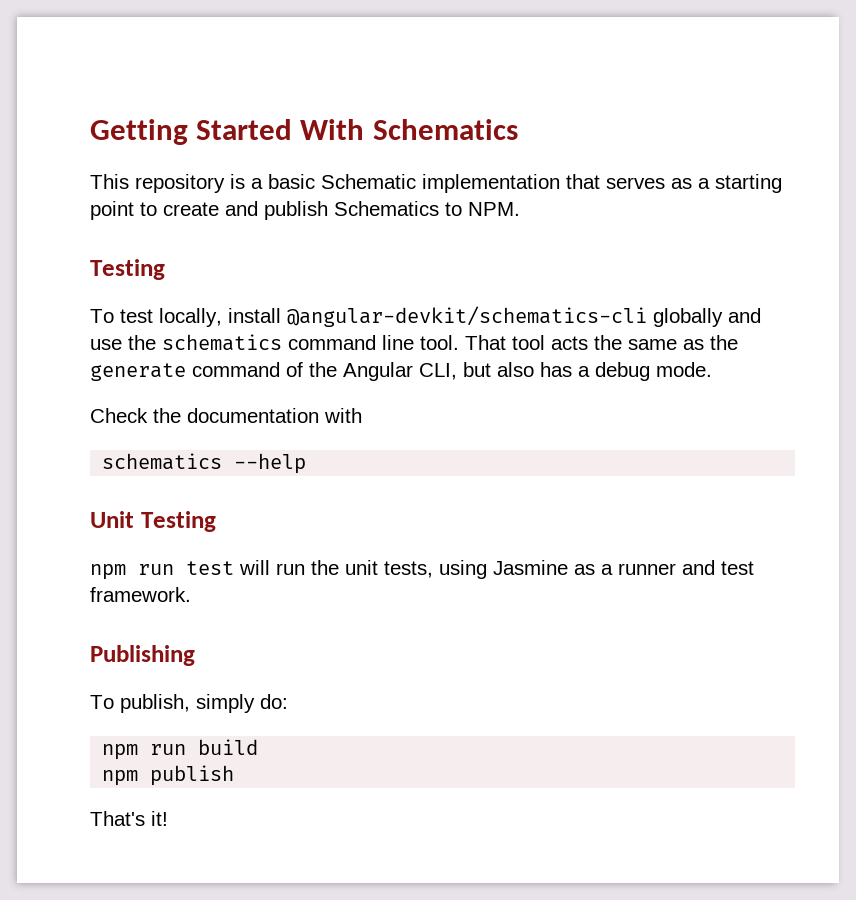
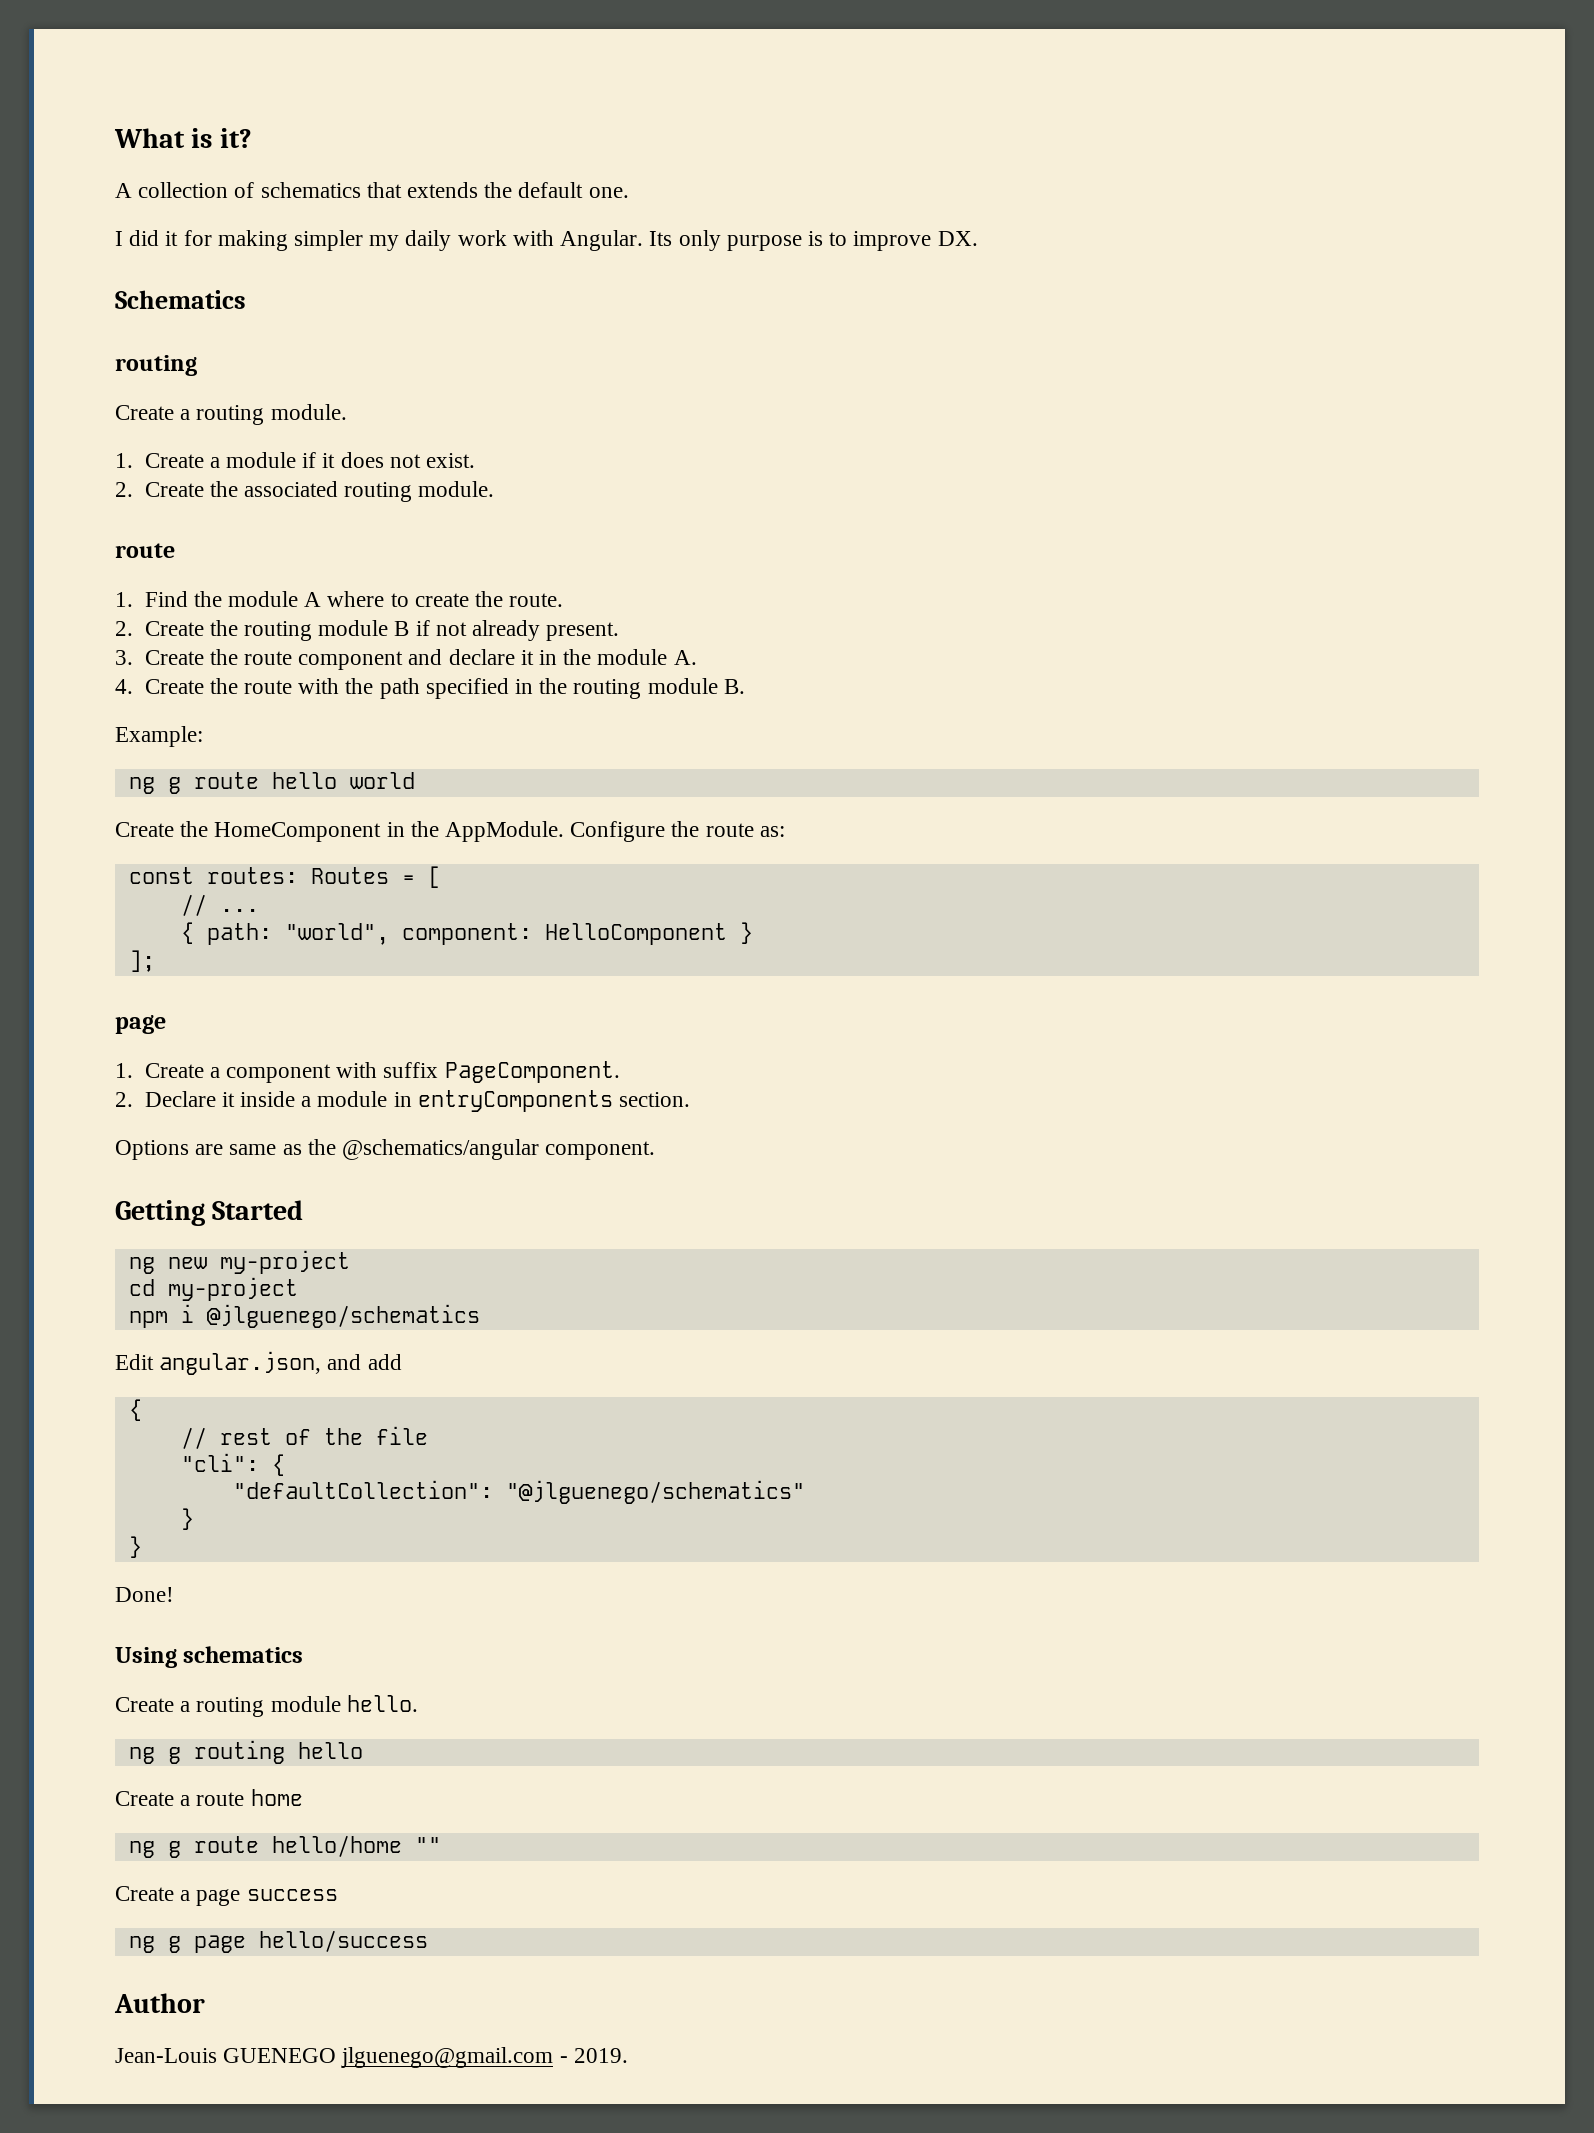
- Getting Started With Schematics
- This repository is a basic Schematic implementation that serves as a starting point to create and publish Schematics to NPM.
- Testing
- To test locally, install @angular-devkit/schematics-cli globally and use the schematics command line tool. That tool acts the same as the generate command of the Angular CLI, but also has a debug mode.
- Check the documentation with
- schematics --help
- Unit Testing
- npm run test will run the unit tests, using Jasmine as a runner and test framework.
- Publishing
- To publish, simply do:
- npm run build
- npm publish
- That's it!
+ What is it?
+ A collection of schematics that extends the default one.
+ I did it for making simpler my daily work with Angular. Its only purpose is to improve DX.
+ Schematics
+ routing
+ Create a routing module.
+ 1. Create a module if it does not exist.
+ 2. Create the associated routing module.
+ route
+ 1. Find the module A where to create the route.
+ 2. Create the routing module B if not already present.
+ 3. Create the route component and declare it in the module A.
+ 4. Create the route with the path specified in the routing module B.
+ Example:
+ ng g route hello world
+ Create the HomeComponent in the AppModule. Configure the route as:
+ const routes: Routes = [
+ // ...
+ { path: "world", component: HelloComponent }
+ ];
+ page
+ 1. Create a component with suffix PageComponent.
+ 2. Declare it inside a module in entryComponents section.
+ Options are same as the @schematics/angular component.
+ Getting Started
+ ng new my-project
+ cd my-project
+ npm i @jlguenego/schematics
+ Edit angular.json, and add
+ {
+ // rest of the file
+ "cli": {
+ "defaultCollection": "@jlguenego/schematics"
+ }
+ }
+ Done!
+ Using schematics
+ Create a routing module hello.
+ ng g routing hello
+ Create a route home
+ ng g route hello/home ""
+ Create a page success
+ ng g page hello/success
+ Author
+ Jean-Louis GUENEGO jlguenego@gmail.com - 2019.

